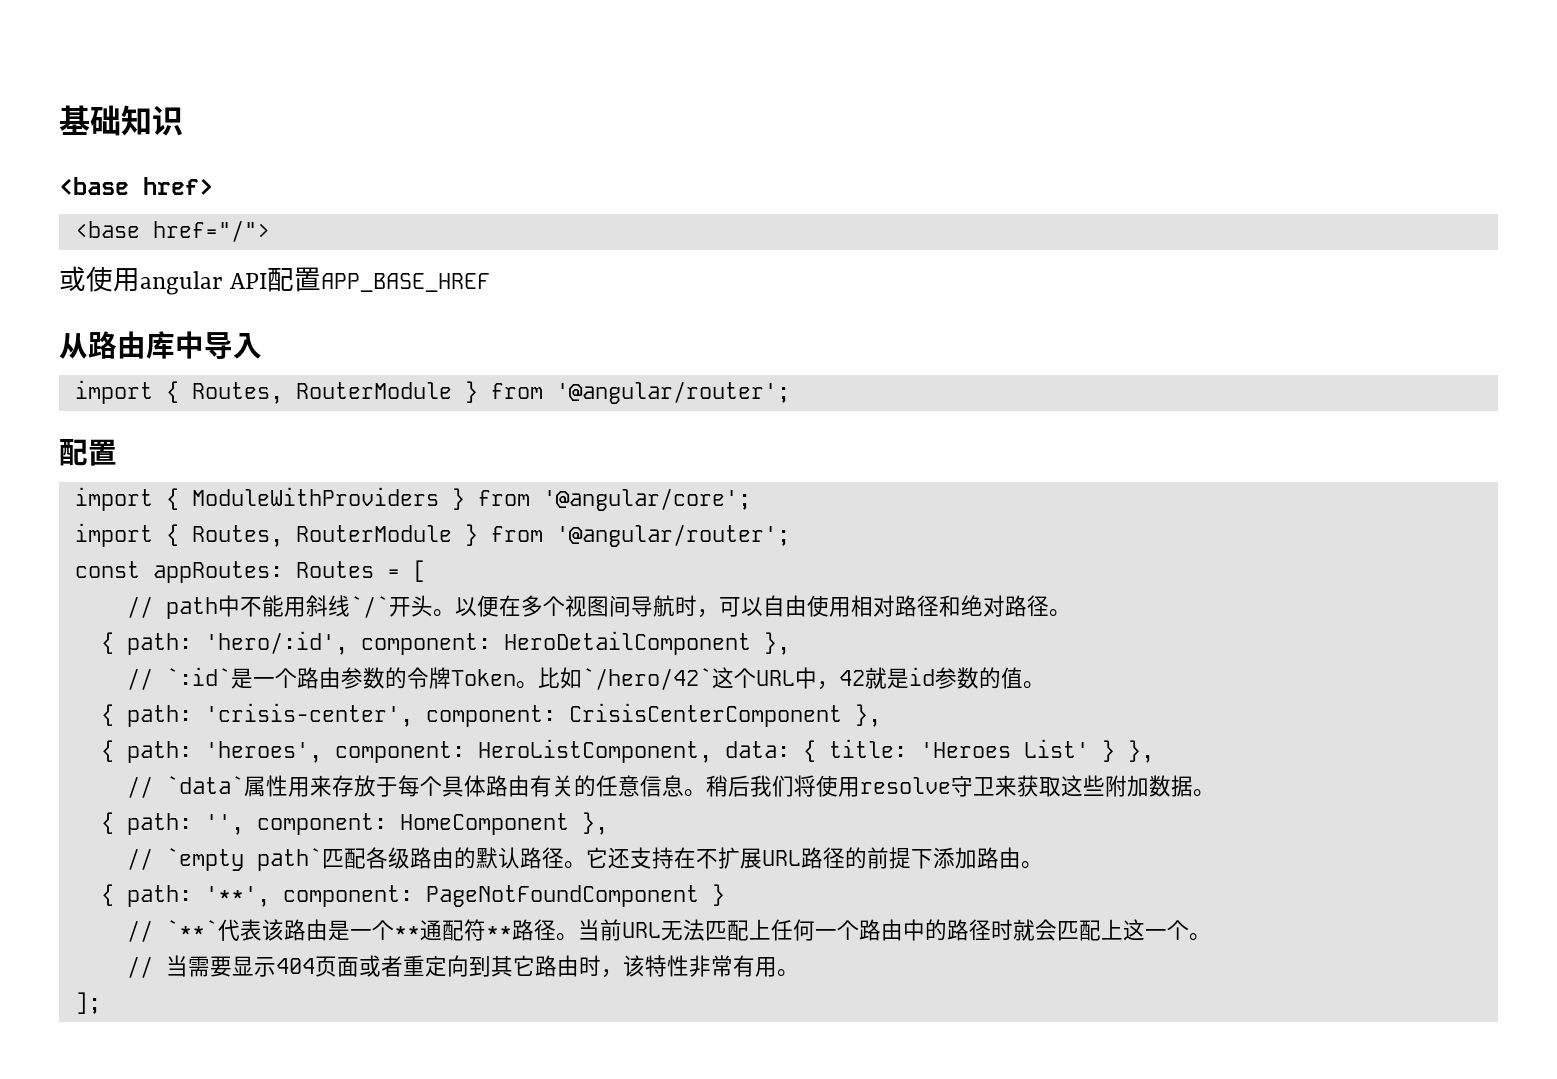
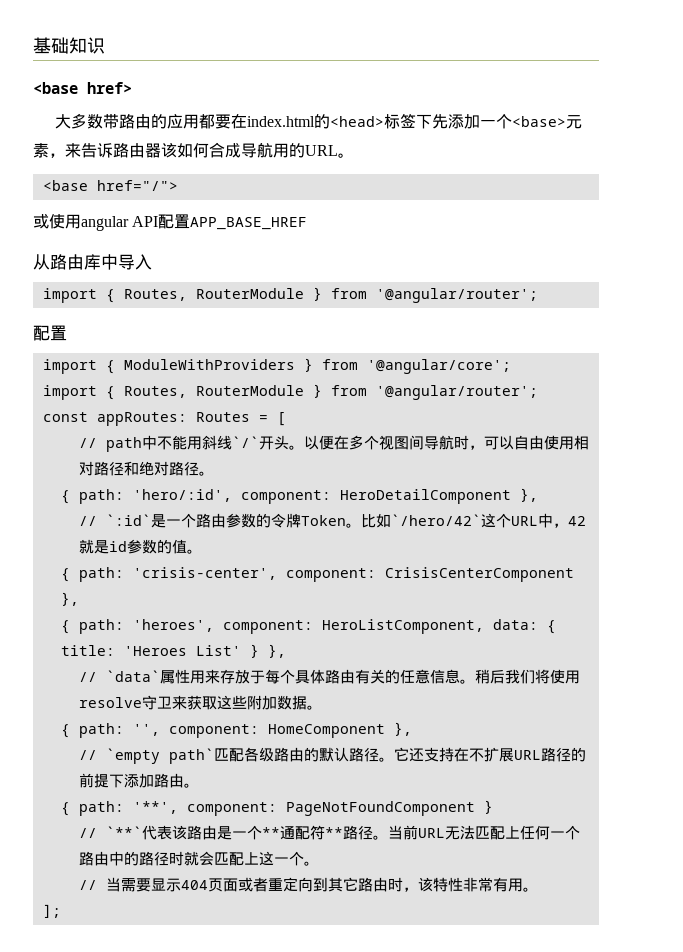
+ 大多数带路由的应用都要在index.html的<head>标签下先添加一个<base>元素，来告诉路由器该如何合成导航用的URL。

